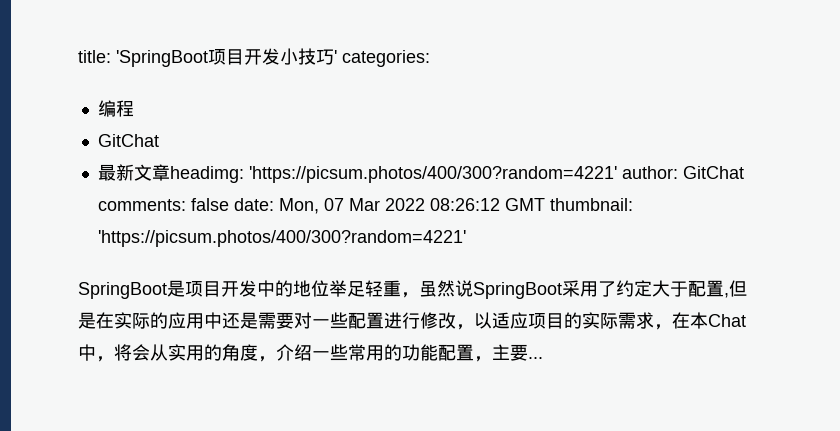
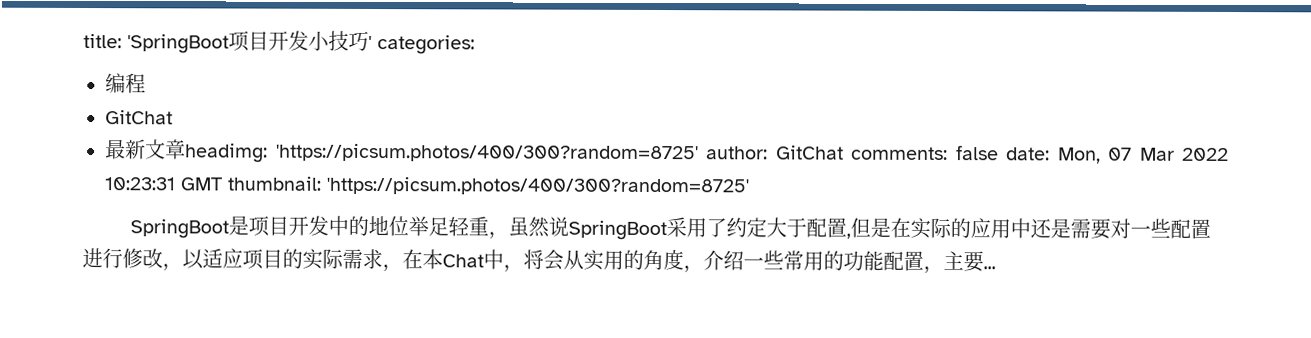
- 最新文章headimg: 'https://picsum.photos/400/300?random=4221' author: GitChat comments: false date: Mon, 07 Mar 2022 08:26:12 GMT thumbnail: 'https://picsum.photos/400/300?random=4221'
+ 最新文章headimg: 'https://picsum.photos/400/300?random=8725' author: GitChat comments: false date: Mon, 07 Mar 2022 10:23:31 GMT thumbnail: 'https://picsum.photos/400/300?random=8725'

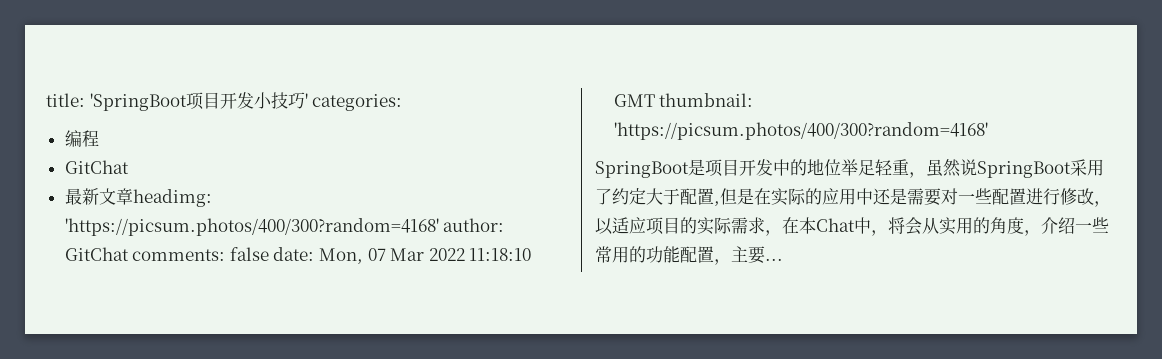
- 最新文章headimg: 'https://picsum.photos/400/300?random=8725' author: GitChat comments: false date: Mon, 07 Mar 2022 10:23:31 GMT thumbnail: 'https://picsum.photos/400/300?random=8725'
+ 最新文章headimg: 'https://picsum.photos/400/300?random=4168' author: GitChat comments: false date: Mon, 07 Mar 2022 11:18:10 GMT thumbnail: 'https://picsum.photos/400/300?random=4168'

